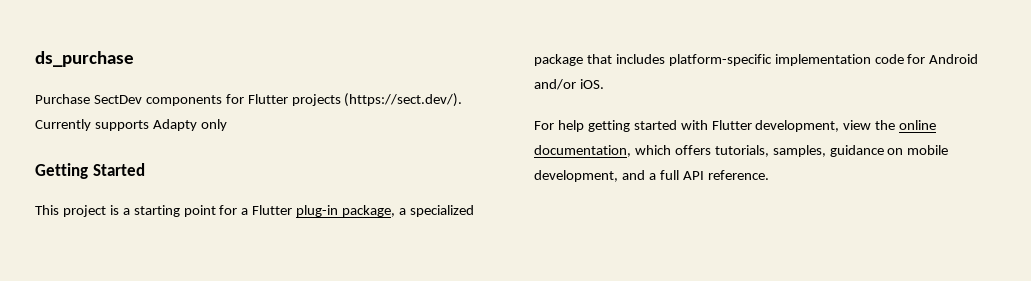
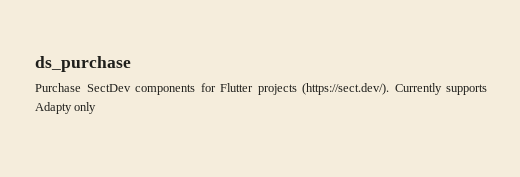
- Getting Started
- This project is a starting point for a Flutter plug-in package, a specialized package that includes platform-specific implementation code for Android and/or iOS.
- For help getting started with Flutter development, view the online documentation, which offers tutorials, samples, guidance on mobile development, and a full API reference.

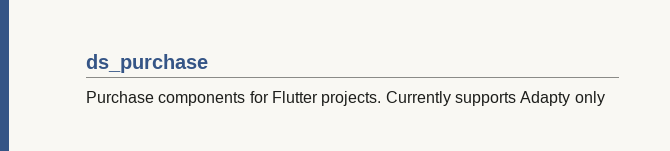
- Purchase SectDev components for Flutter projects (https://sect.dev/). Currently supports Adapty only
+ Purchase components for Flutter projects. Currently supports Adapty only

